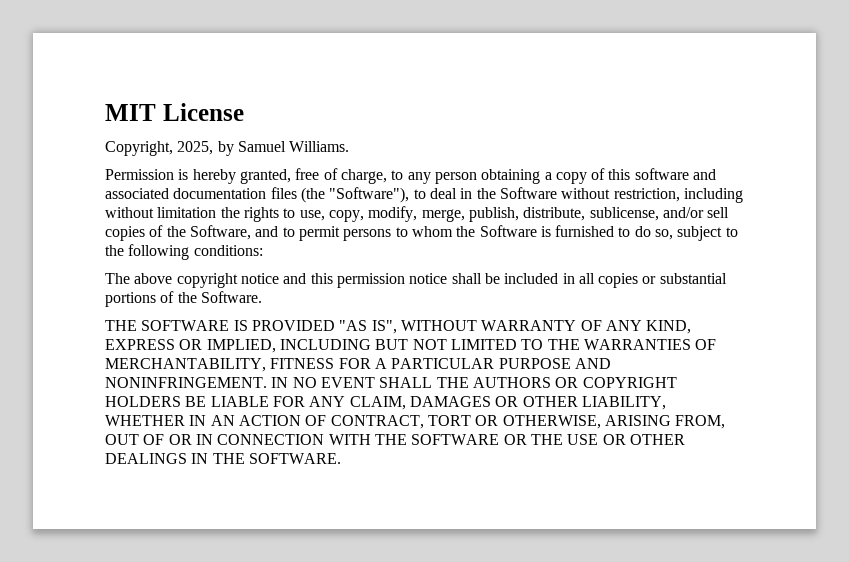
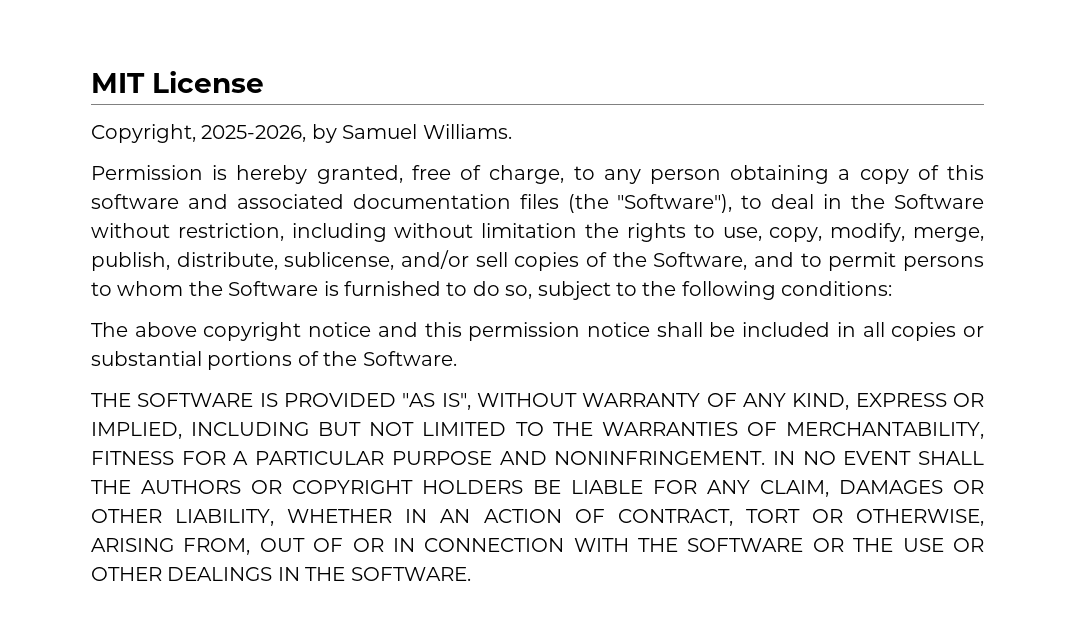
- Copyright, 2025, by Samuel Williams.
+ Copyright, 2025-2026, by Samuel Williams.

